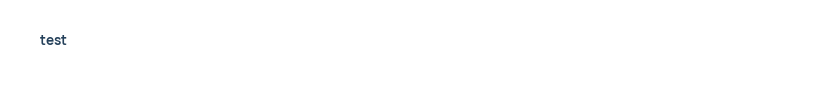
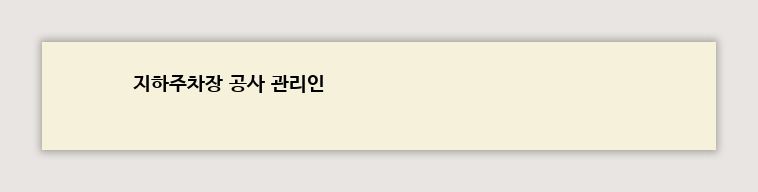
- test
+ 지하주차장 공사 관리인

